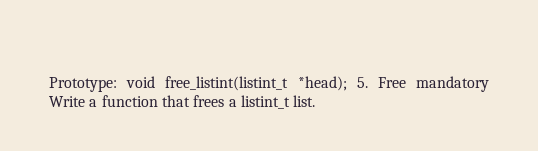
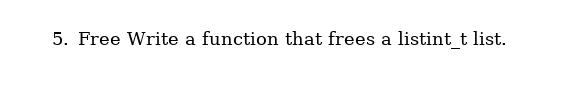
- Prototype: void free_listint(listint_t *head); 5. Free mandatory Write a function that frees a listint_t list.
+ 5. Free Write a function that frees a listint_t list.

